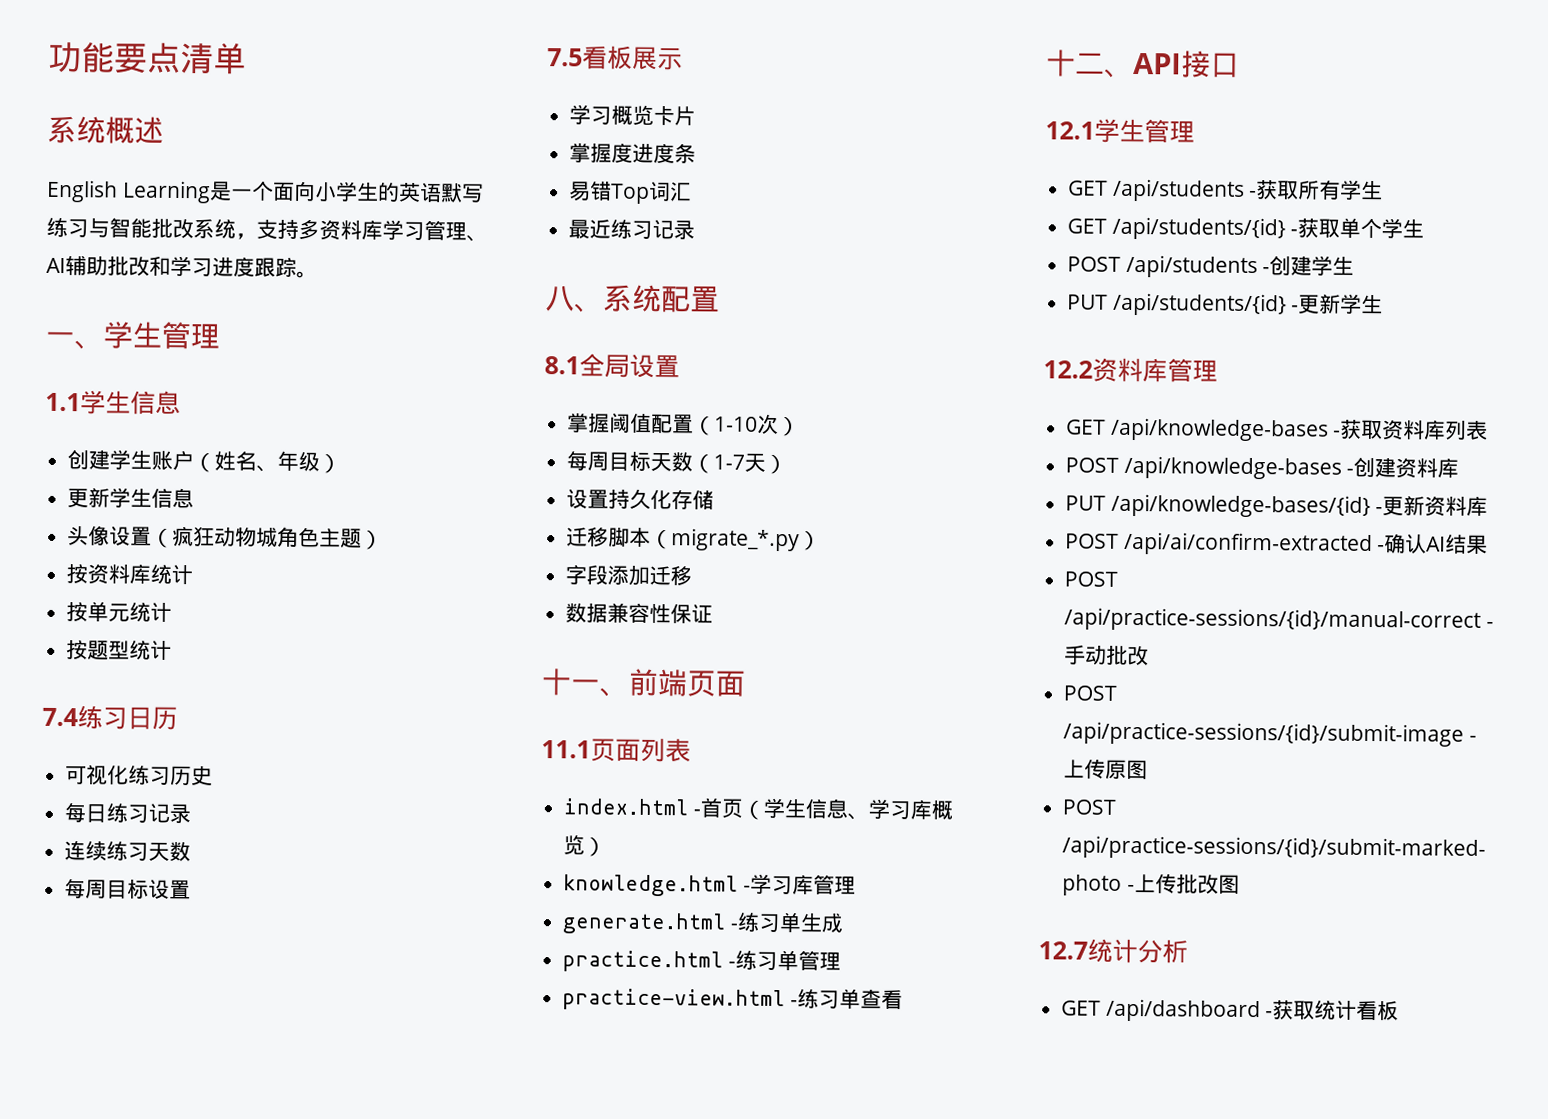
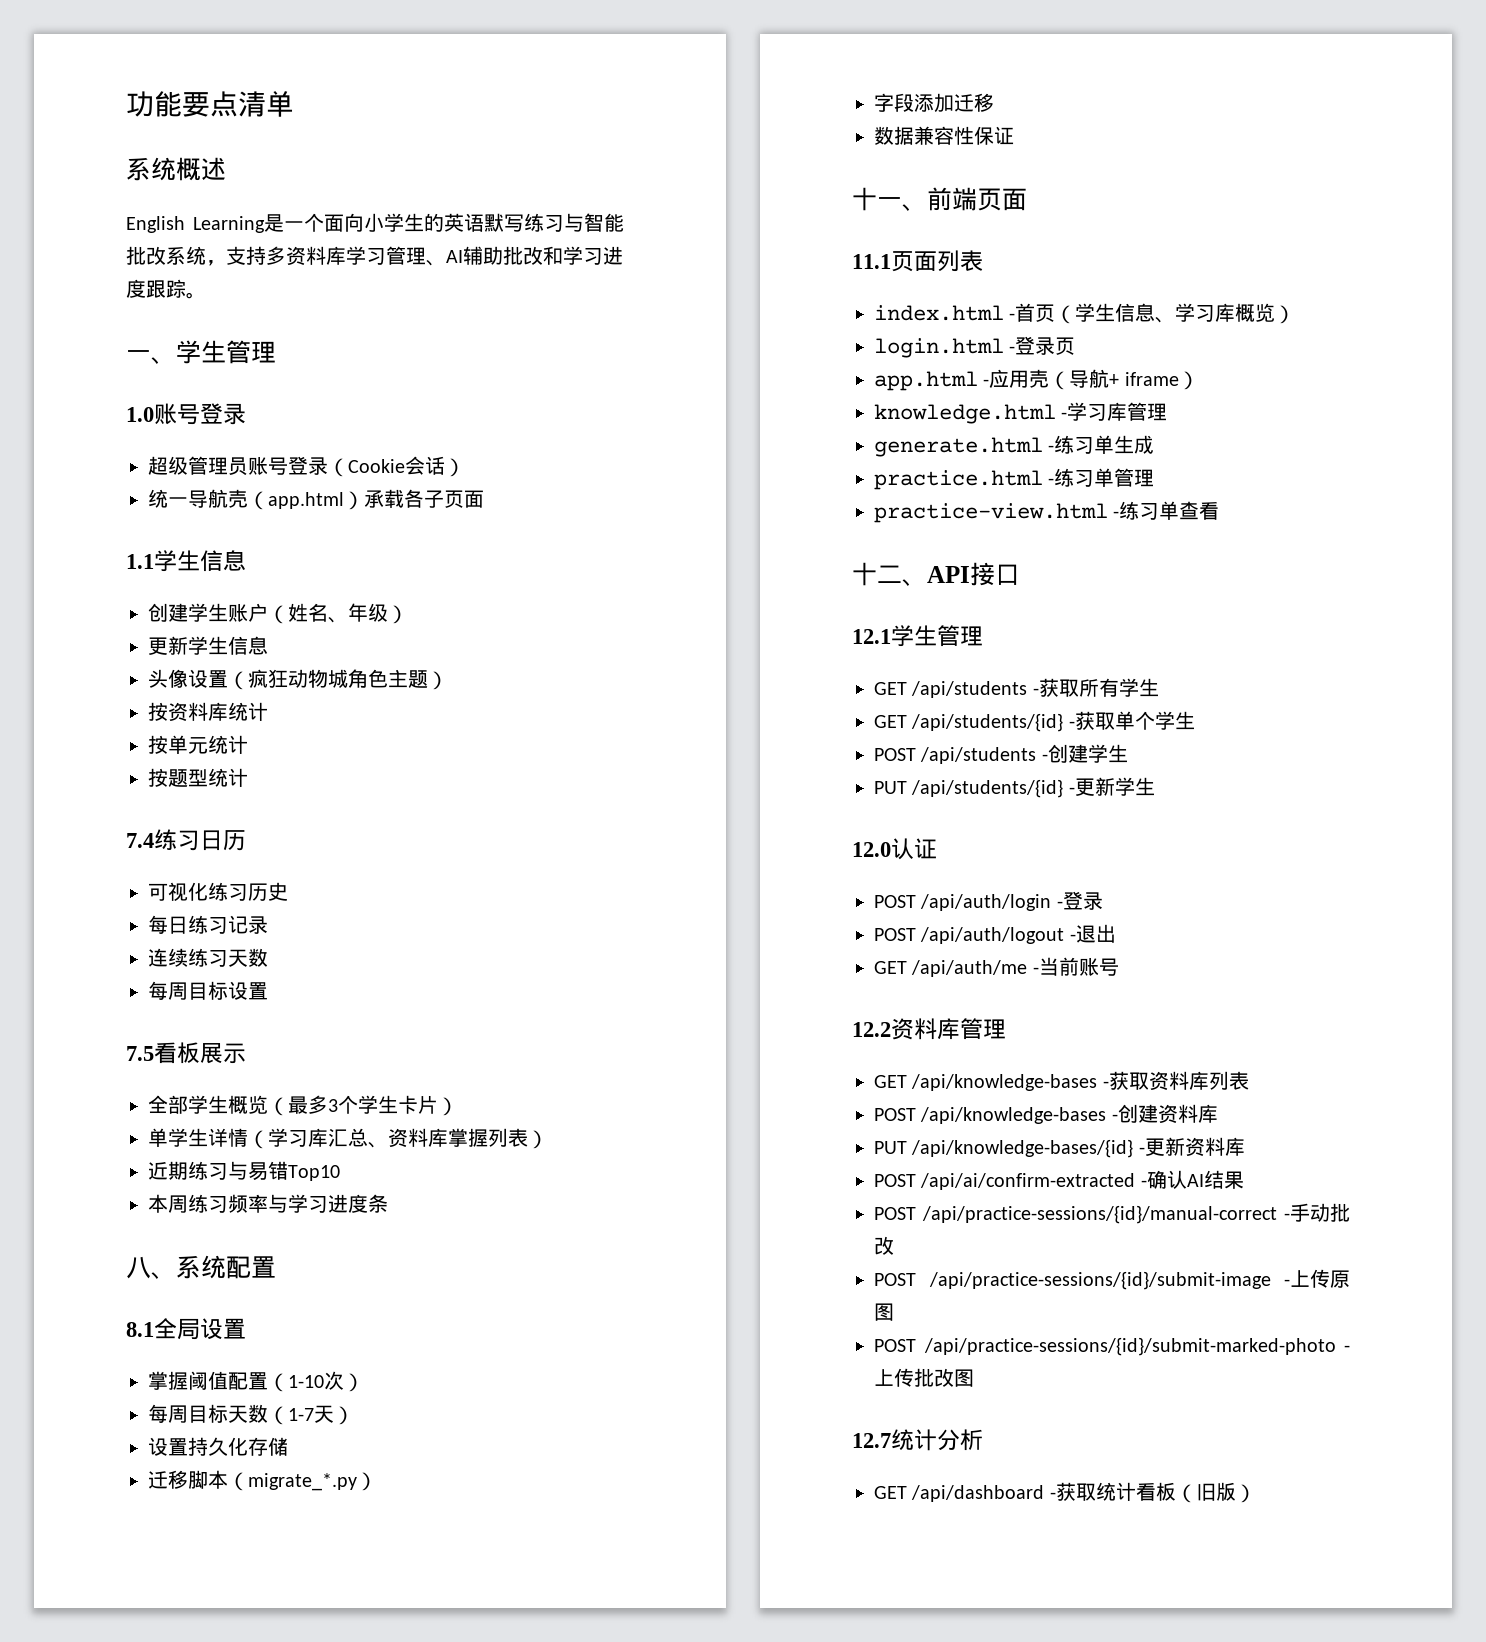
+ 1.0账号登录
+ 超级管理员账号登录（Cookie会话）
+ 统一导航壳（app.html）承载各子页面
- 学习概览卡片
- 掌握度进度条
- 易错Top词汇
- 最近练习记录
+ 全部学生概览（最多3个学生卡片）
+ 单学生详情（学习库汇总、资料库掌握列表）
+ 近期练习与易错Top10
+ 本周练习频率与学习进度条
+ login.html -登录页
+ app.html -应用壳（导航+ iframe）
+ 12.0认证
+ POST /api/auth/login -登录
+ POST /api/auth/logout -退出
+ GET /api/auth/me -当前账号
- GET /api/dashboard -获取统计看板
+ GET /api/dashboard -获取统计看板（旧版）

